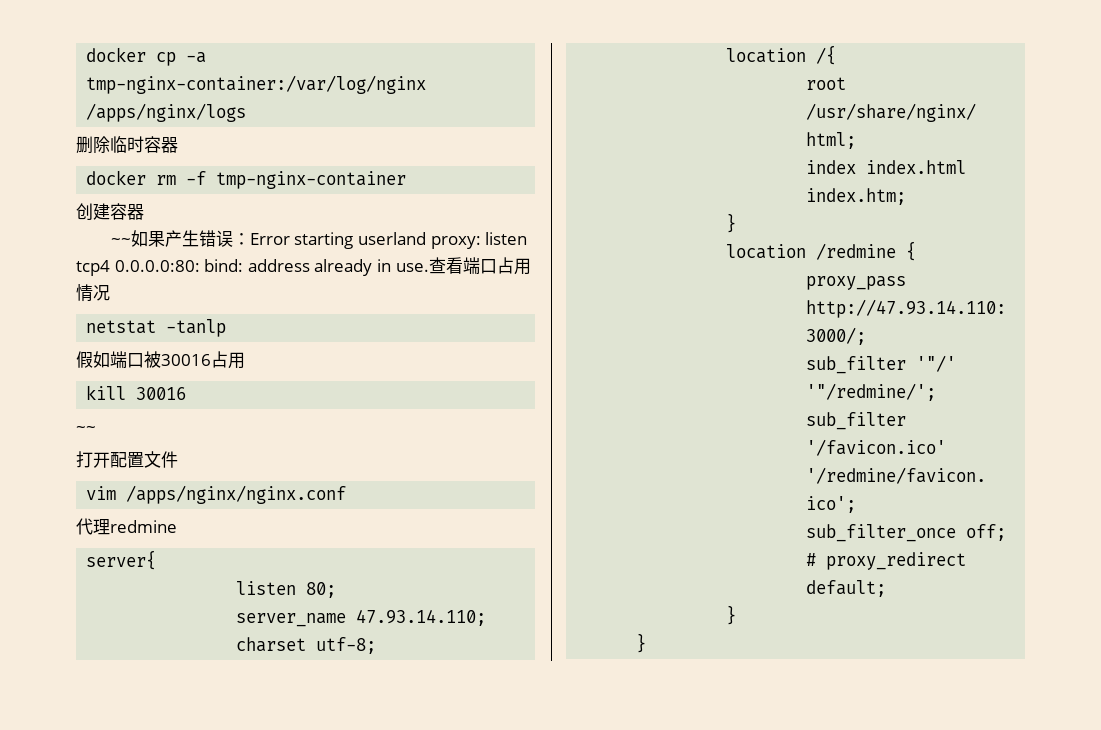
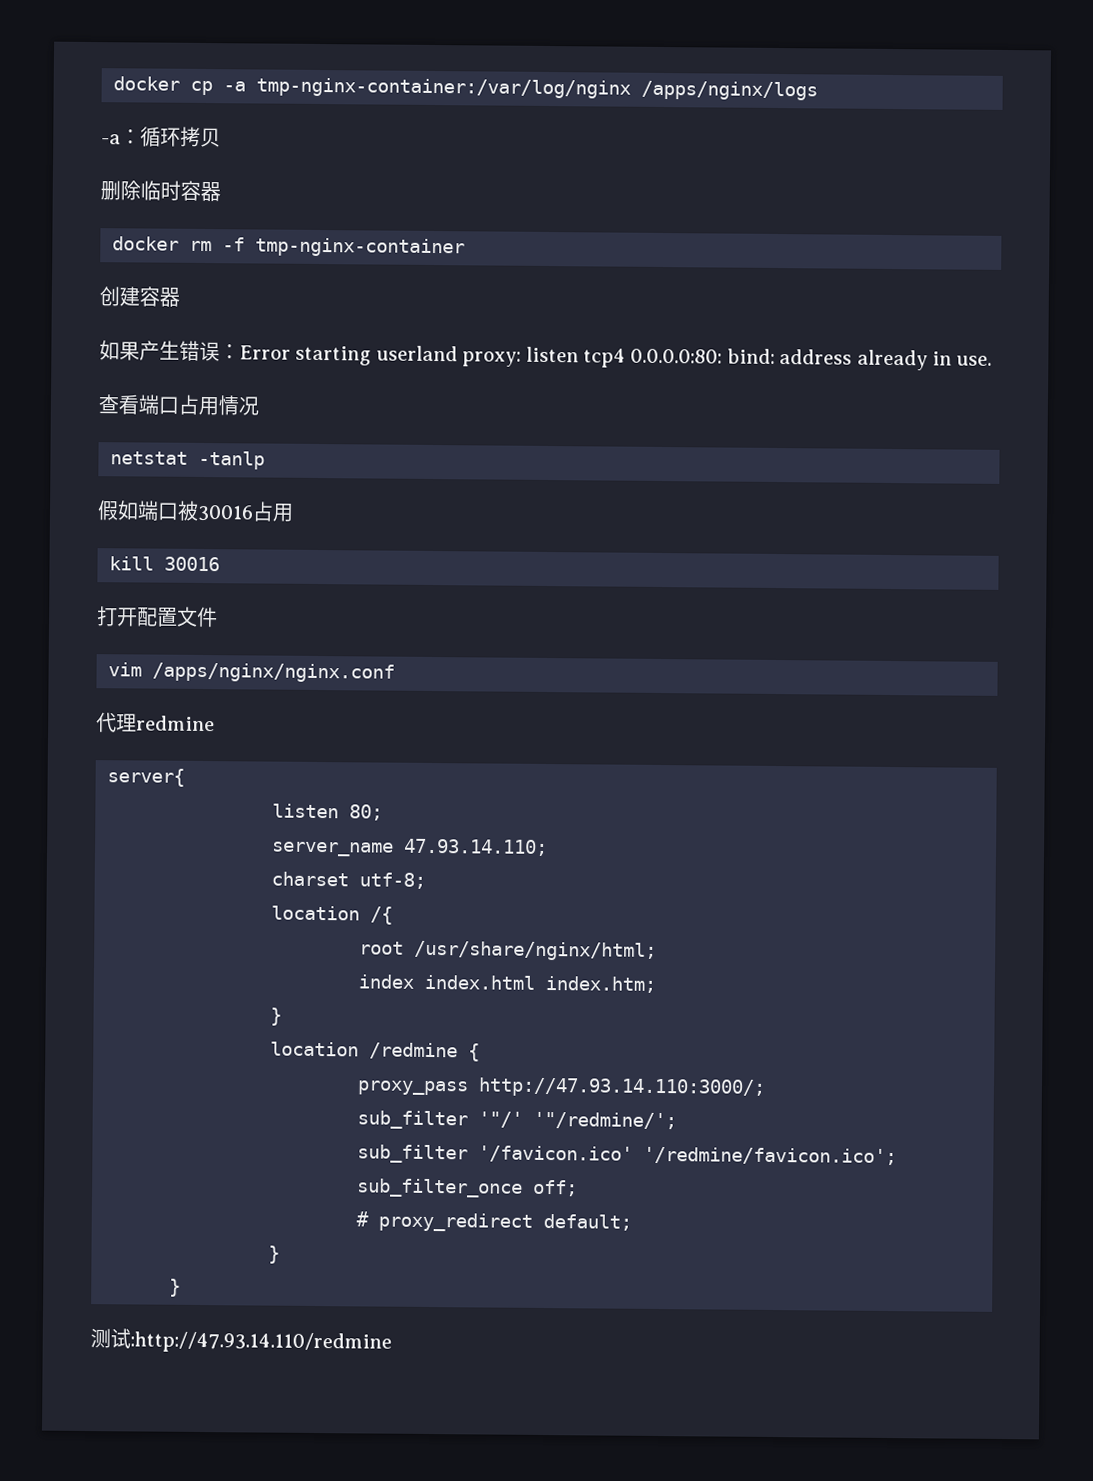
+ -a：循环拷贝
- ~~如果产生错误：Error starting userland proxy: listen tcp4 0.0.0.0:80: bind: address already in use.查看端口占用情况
+ 如果产生错误：Error starting userland proxy: listen tcp4 0.0.0.0:80: bind: address already in use.
+ 查看端口占用情况
  kill 30016
- ~~
+ 测试:http://47.93.14.110/redmine

